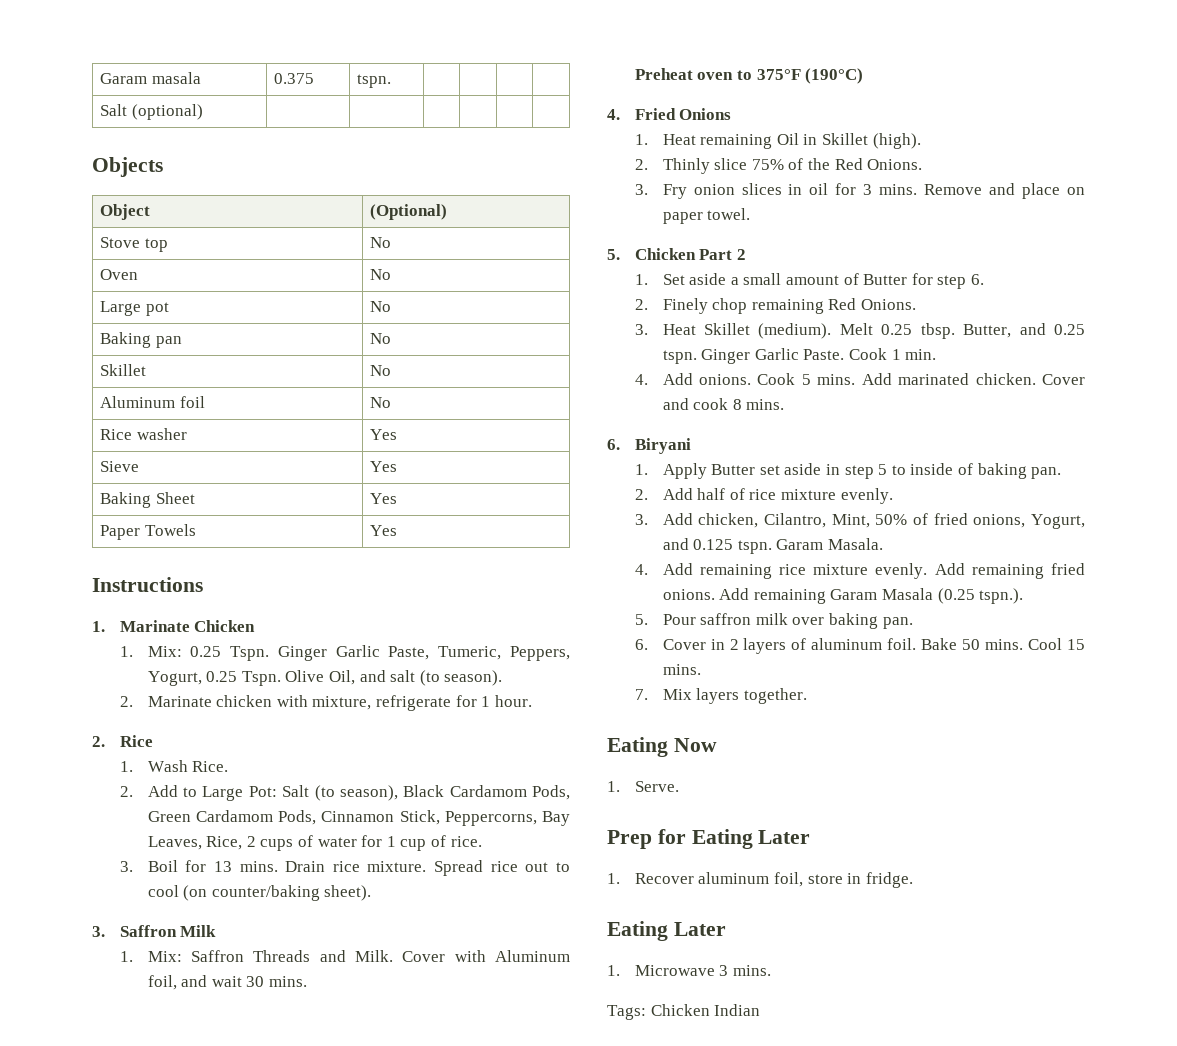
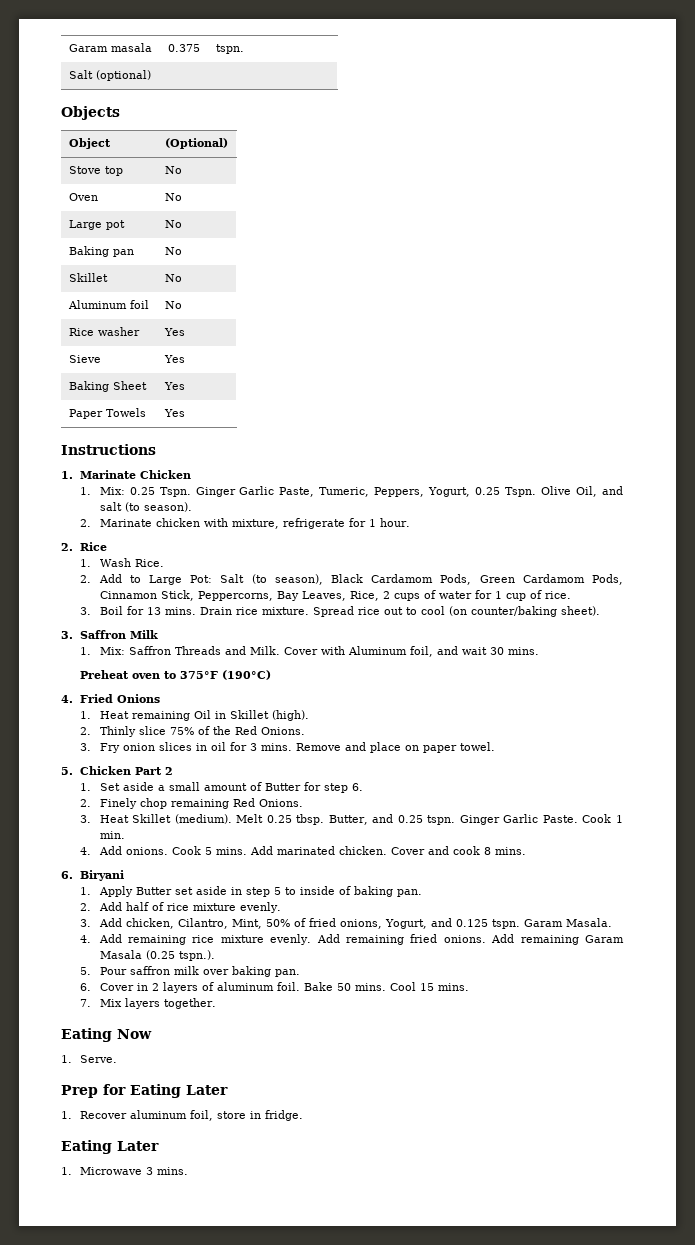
- Tags: Chicken Indian

